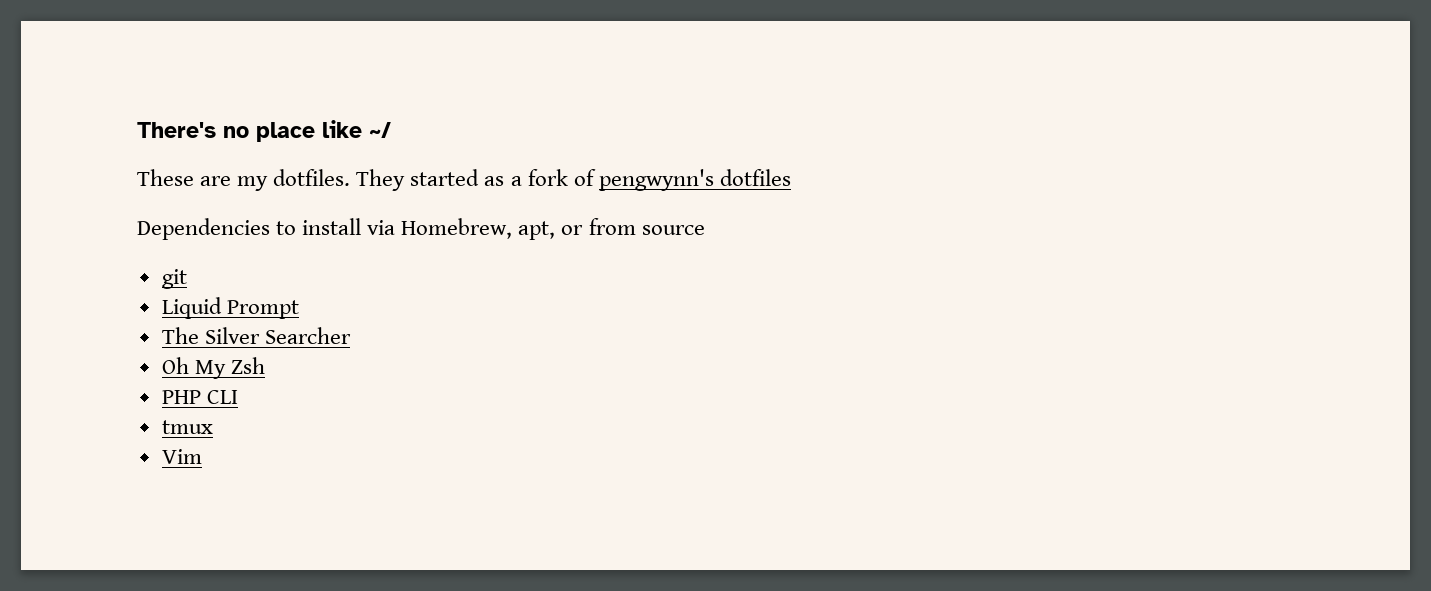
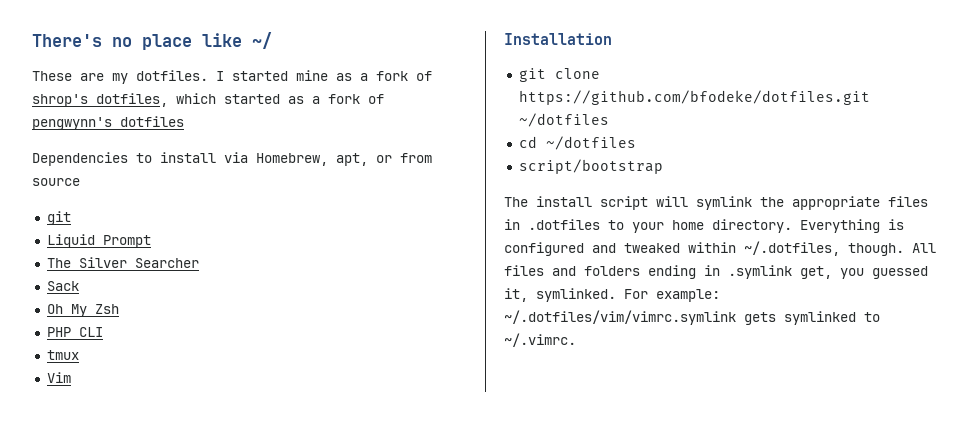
- They started as a fork of pengwynn's dotfiles
+ I started mine as a fork of shrop's dotfiles, which started as a fork of pengwynn's dotfiles
+ Sack
+ Installation
+ git clone https://github.com/bfodeke/dotfiles.git ~/dotfiles
+ cd ~/dotfiles
+ script/bootstrap
+ The install script will symlink the appropriate files in .dotfiles to your home directory. Everything is configured and tweaked within ~/.dotfiles, though. All files and folders ending in .symlink get, you guessed it, symlinked. For example: ~/.dotfiles/vim/vimrc.symlink gets symlinked to ~/.vimrc.

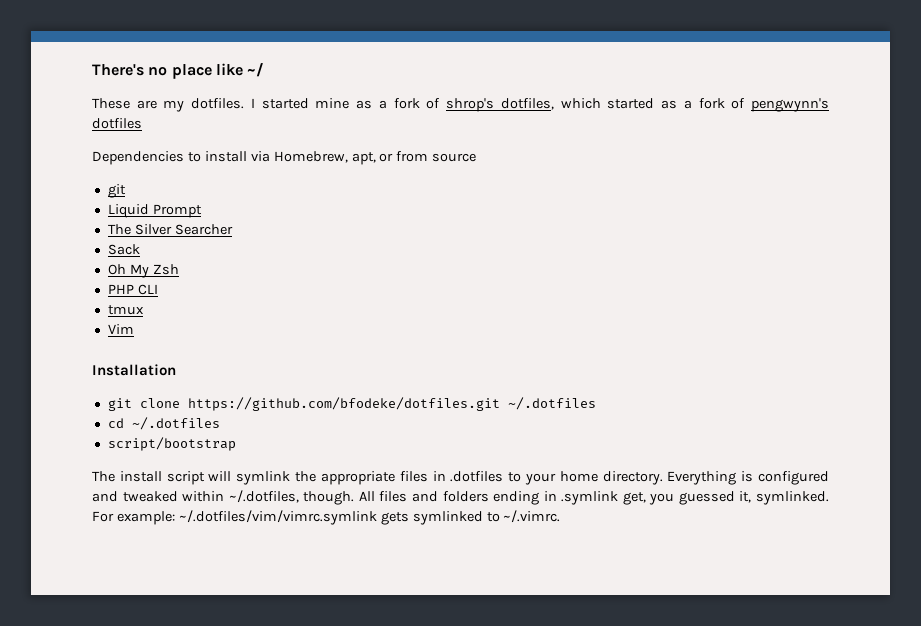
- git clone https://github.com/bfodeke/dotfiles.git ~/dotfiles
+ git clone https://github.com/bfodeke/dotfiles.git ~/.dotfiles
- cd ~/dotfiles
+ cd ~/.dotfiles

